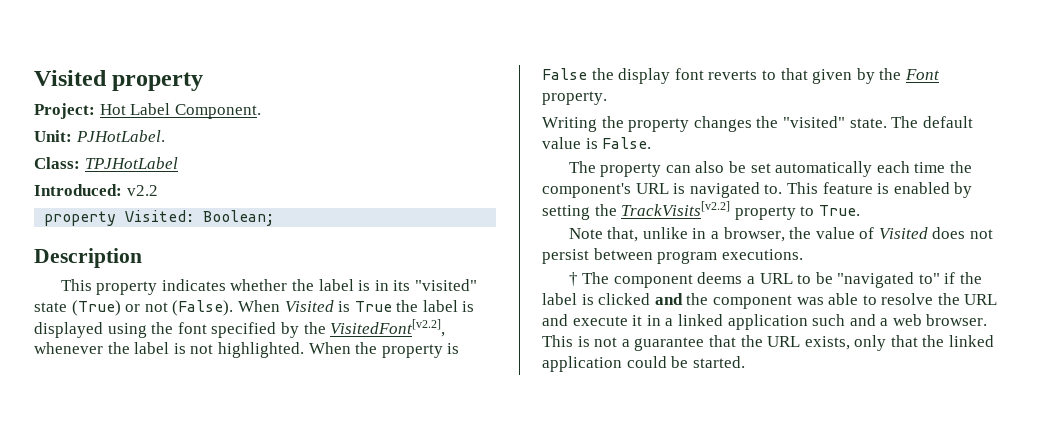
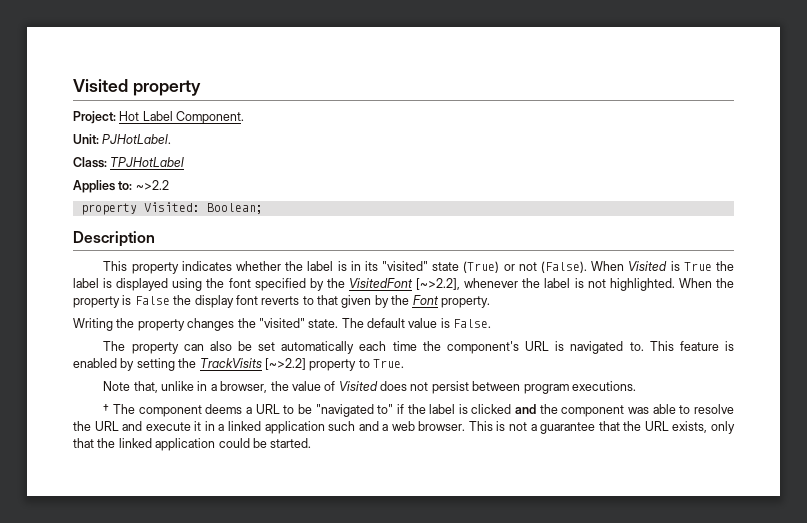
- Introduced: v2.2
+ Applies to: ~>2.2
- When Visited is True the label is displayed using the font specified by the VisitedFont[v2.2], whenever the label is not highlighted.
+ When Visited is True the label is displayed using the font specified by the VisitedFont [~>2.2], whenever the label is not highlighted.
- This feature is enabled by setting the TrackVisits[v2.2] property to True.
+ This feature is enabled by setting the TrackVisits [~>2.2] property to True.

